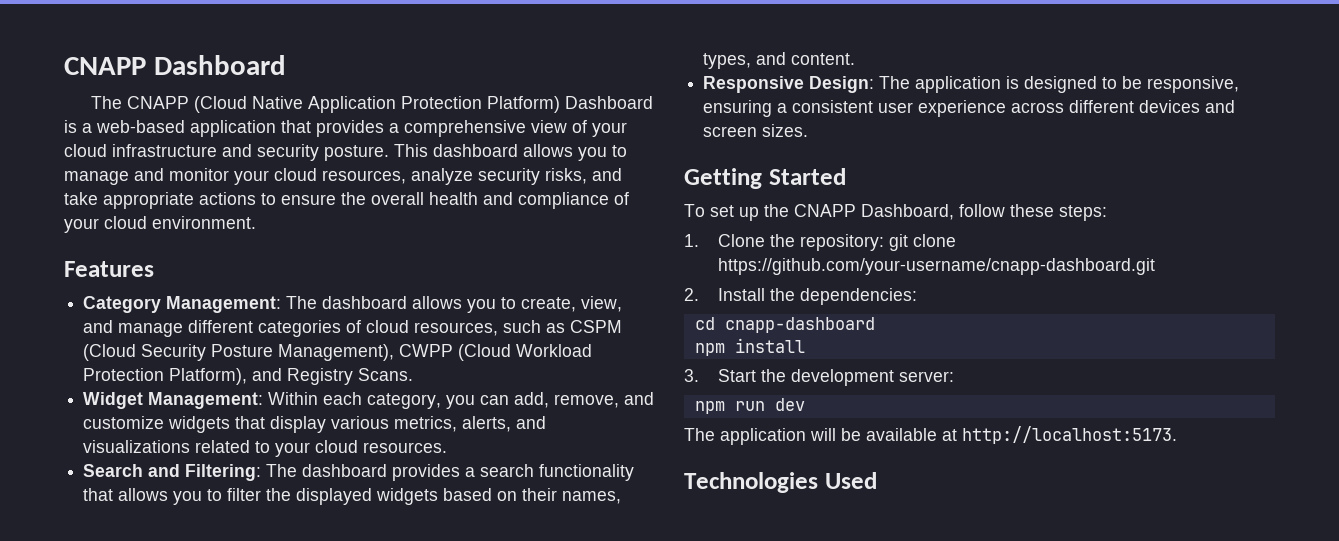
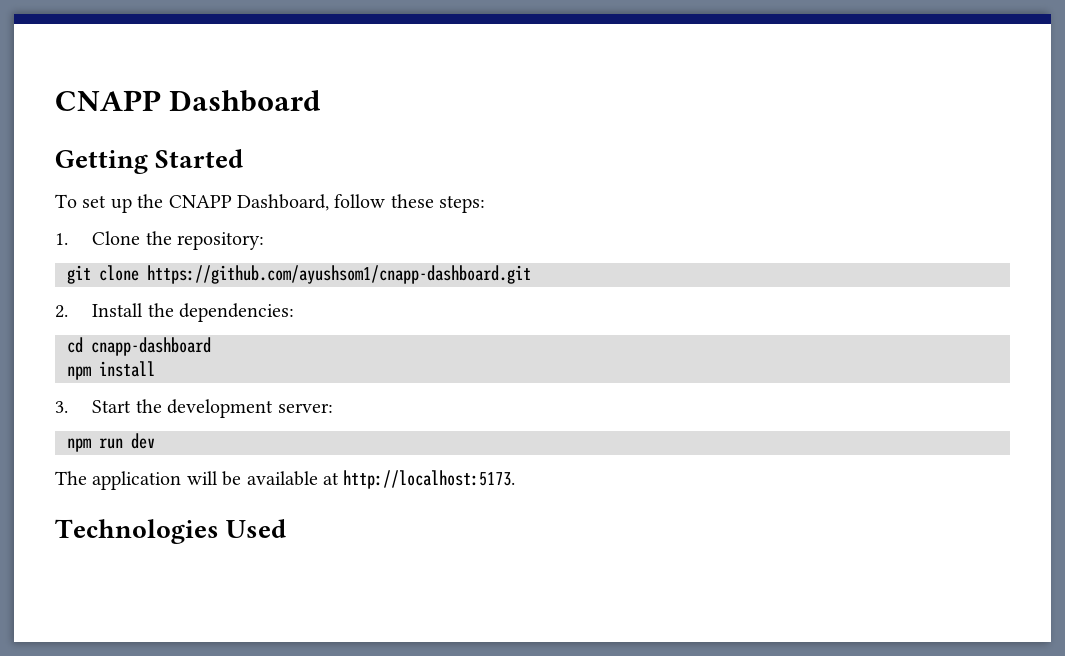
- The CNAPP (Cloud Native Application Protection Platform) Dashboard is a web-based application that provides a comprehensive view of your cloud infrastructure and security posture. This dashboard allows you to manage and monitor your cloud resources, analyze security risks, and take appropriate actions to ensure the overall health and compliance of your cloud environment.
- Features
- Category Management: The dashboard allows you to create, view, and manage different categories of cloud resources, such as CSPM (Cloud Security Posture Management), CWPP (Cloud Workload Protection Platform), and Registry Scans.
- Widget Management: Within each category, you can add, remove, and customize widgets that display various metrics, alerts, and visualizations related to your cloud resources.
- Search and Filtering: The dashboard provides a search functionality that allows you to filter the displayed widgets based on their names, types, and content.
- Responsive Design: The application is designed to be responsive, ensuring a consistent user experience across different devices and screen sizes.
- 1. Clone the repository: git clone https://github.com/your-username/cnapp-dashboard.git
+ 1. Clone the repository:
+ git clone https://github.com/ayushsom1/cnapp-dashboard.git

